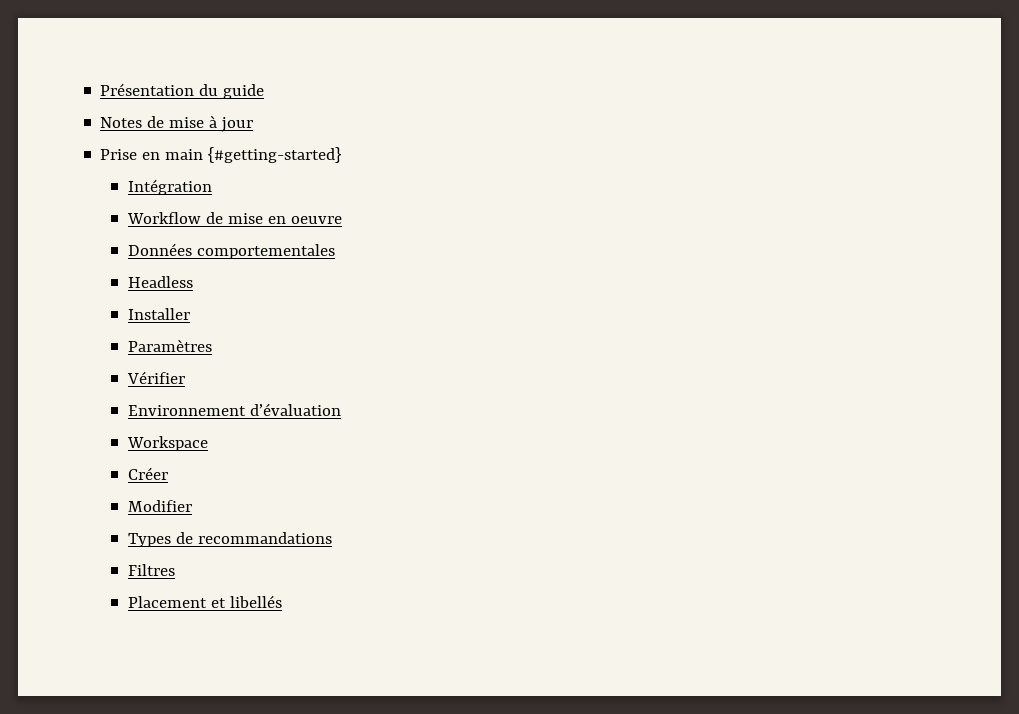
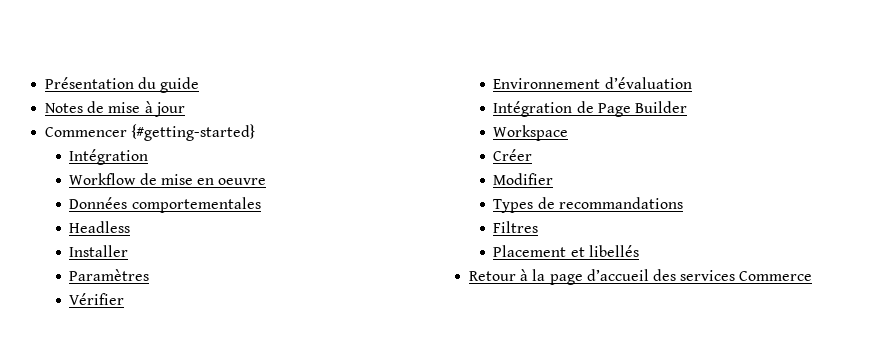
- Prise en main {#getting-started}
+ Commencer {#getting-started}
+ Intégration de Page Builder
+ Retour à la page d’accueil des services Commerce

